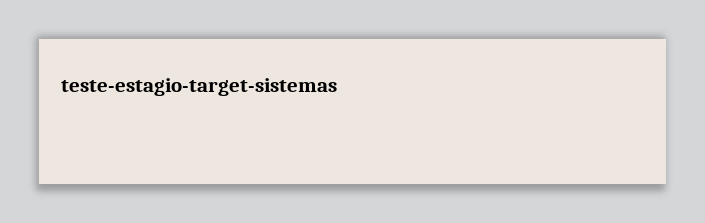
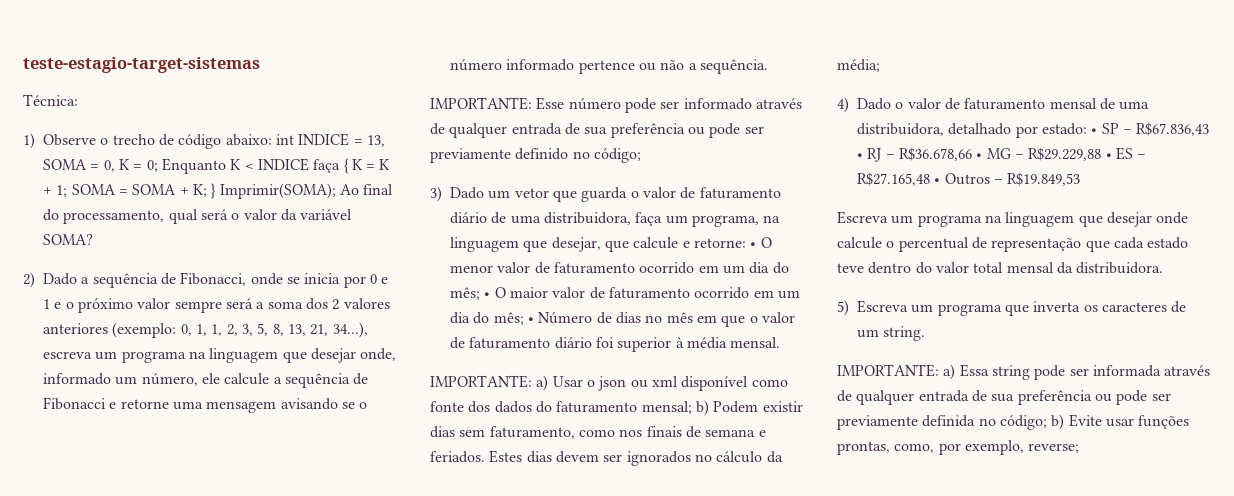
+ Técnica:
+ 1) Observe o trecho de código abaixo: int INDICE = 13, SOMA = 0, K = 0; Enquanto K < INDICE faça { K = K + 1; SOMA = SOMA + K; } Imprimir(SOMA); Ao final do processamento, qual será o valor da variável SOMA?
+ 2) Dado a sequência de Fibonacci, onde se inicia por 0 e 1 e o próximo valor sempre será a soma dos 2 valores anteriores (exemplo: 0, 1, 1, 2, 3, 5, 8, 13, 21, 34...), escreva um programa na linguagem que desejar onde, informado um número, ele calcule a sequência de Fibonacci e retorne uma mensagem avisando se o número informado pertence ou não a sequência.
+ IMPORTANTE: Esse número pode ser informado através de qualquer entrada de sua preferência ou pode ser previamente definido no código;
+ 3) Dado um vetor que guarda o valor de faturamento diário de uma distribuidora, faça um programa, na linguagem que desejar, que calcule e retorne: • O menor valor de faturamento ocorrido em um dia do mês; • O maior valor de faturamento ocorrido em um dia do mês; • Número de dias no mês em que o valor de faturamento diário foi superior à média mensal.
+ IMPORTANTE: a) Usar o json ou xml disponível como fonte dos dados do faturamento mensal; b) Podem existir dias sem faturamento, como nos finais de semana e feriados. Estes dias devem ser ignorados no cálculo da média;
+ 4) Dado o valor de faturamento mensal de uma distribuidora, detalhado por estado: • SP – R$67.836,43 • RJ – R$36.678,66 • MG – R$29.229,88 • ES – R$27.165,48 • Outros – R$19.849,53
+ Escreva um programa na linguagem que desejar onde calcule o percentual de representação que cada estado teve dentro do valor total mensal da distribuidora.
+ 5) Escreva um programa que inverta os caracteres de um string.
+ IMPORTANTE: a) Essa string pode ser informada através de qualquer entrada de sua preferência ou pode ser previamente definida no código; b) Evite usar funções prontas, como, por exemplo, reverse;

